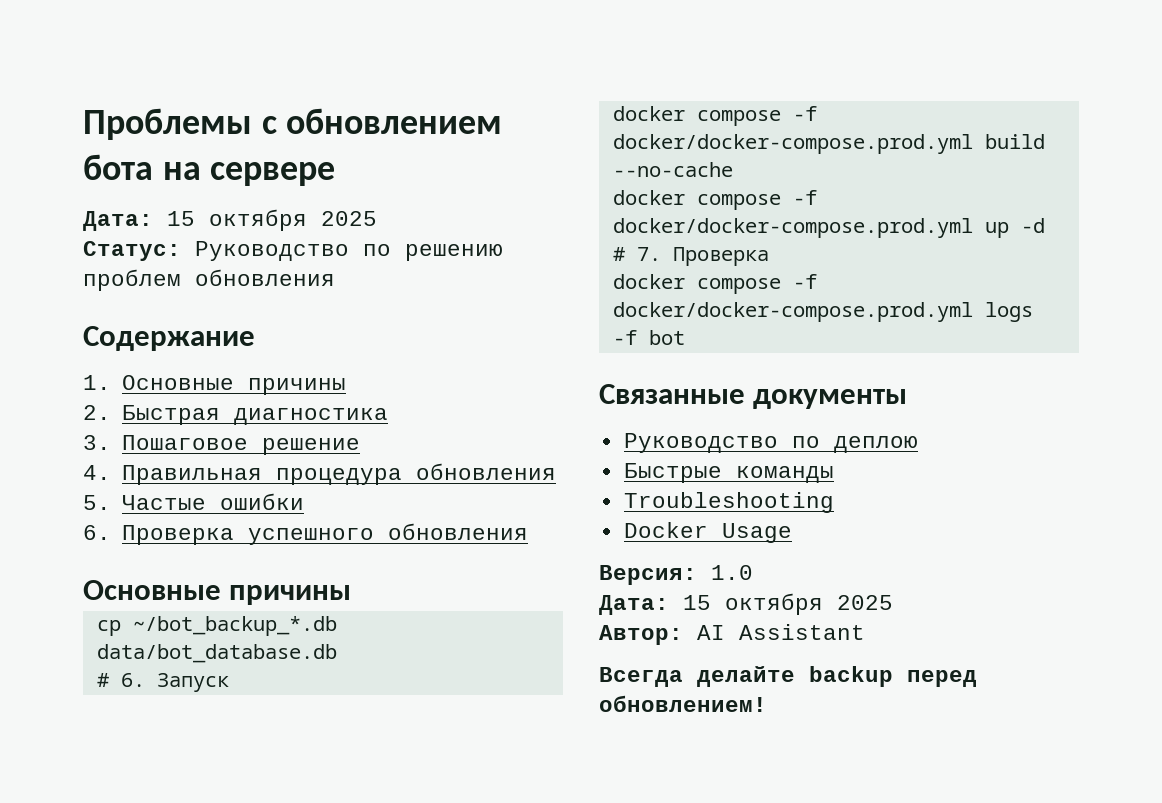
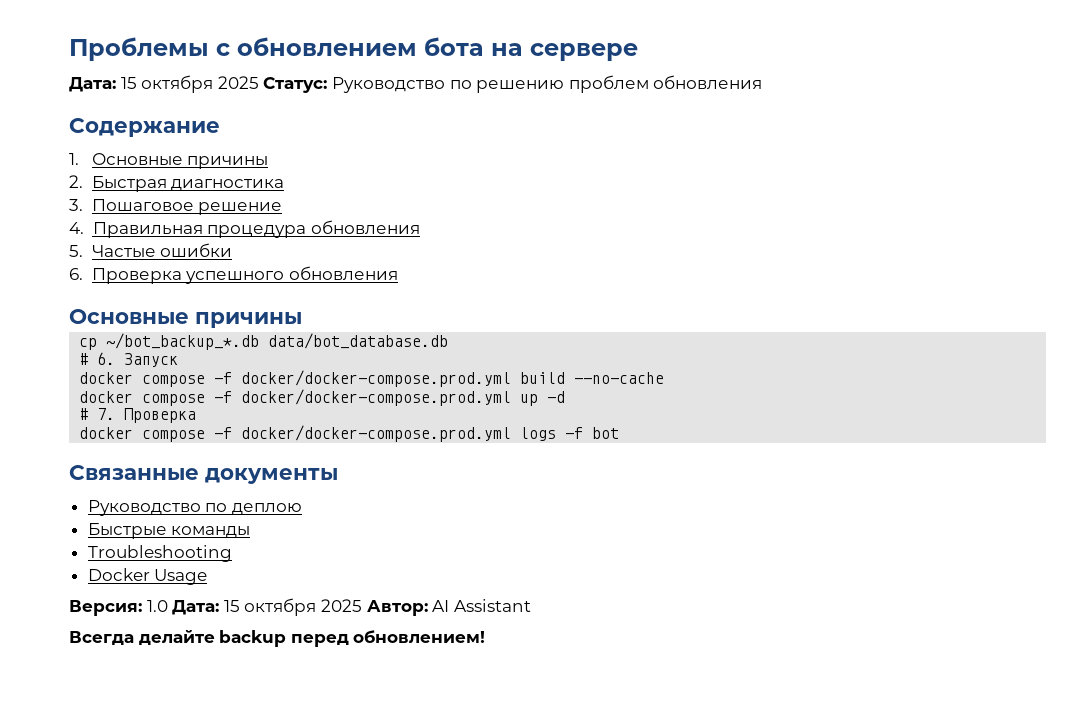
  Проблемы с обновлением бота на сервере
- Дата: 15 октября 2025
- Статус: Руководство по решению проблем обновления
+ Дата: 15 октября 2025 Статус: Руководство по решению проблем обновления
- Версия: 1.0
- Дата: 15 октября 2025
- Автор: AI Assistant
+ Версия: 1.0 Дата: 15 октября 2025 Автор: AI Assistant

